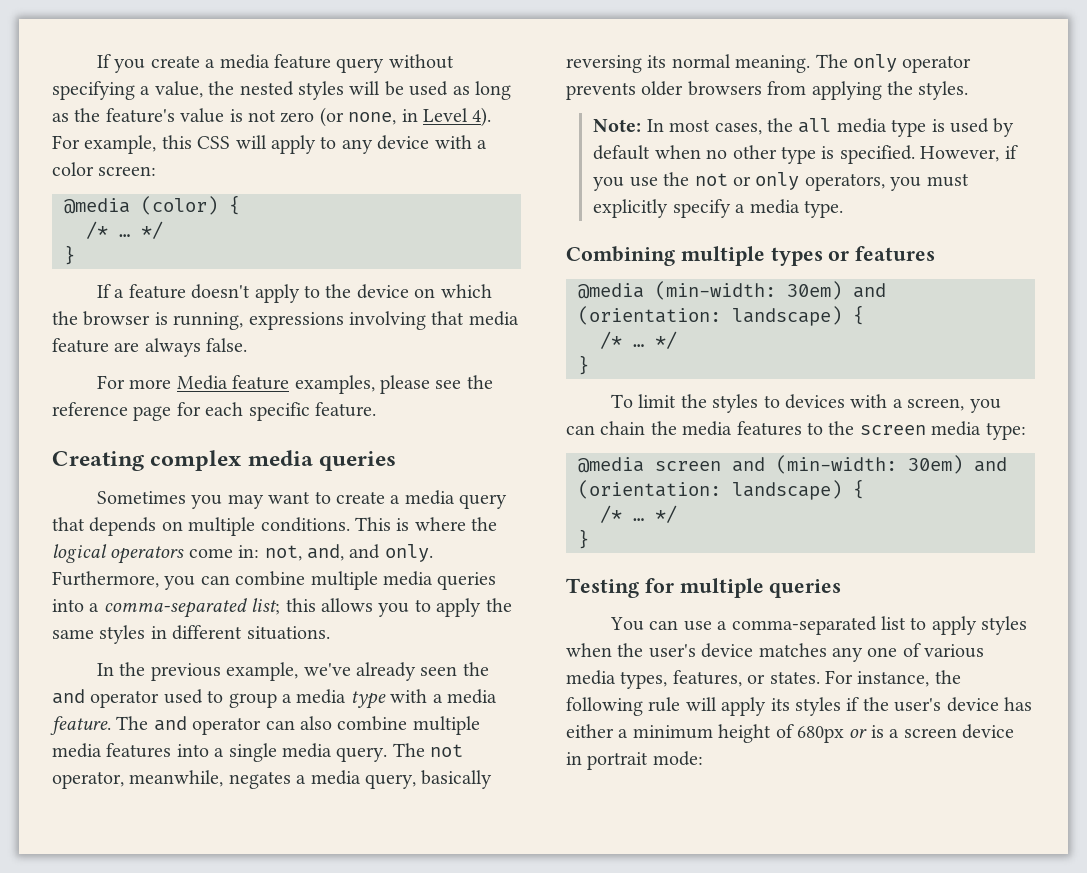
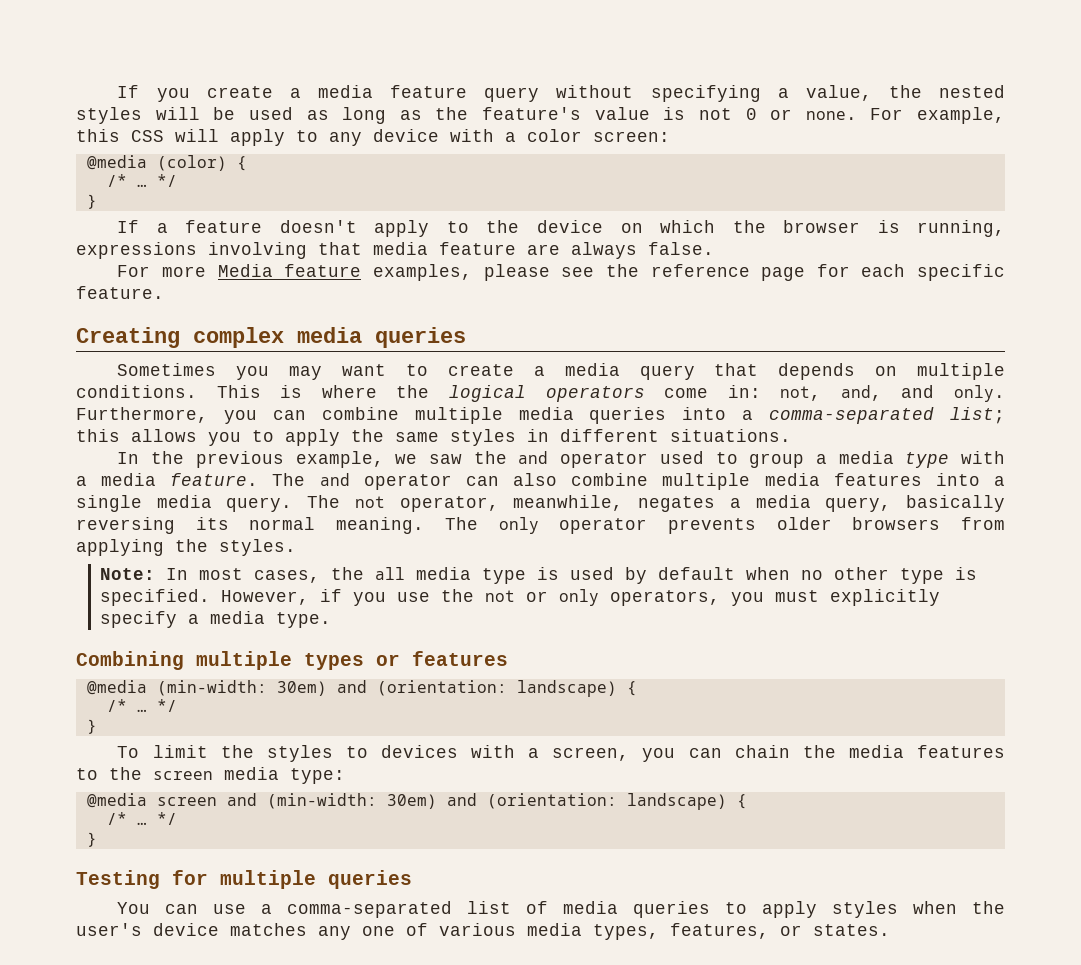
- If you create a media feature query without specifying a value, the nested styles will be used as long as the feature's value is not zero (or none, in Level 4).
+ If you create a media feature query without specifying a value, the nested styles will be used as long as the feature's value is not 0 or none.
- In the previous example, we've already seen the and operator used to group a media type with a media feature.
+ In the previous example, we saw the and operator used to group a media type with a media feature.
- You can use a comma-separated list to apply styles when the user's device matches any one of various media types, features, or states. For instance, the following rule will apply its styles if the user's device has either a minimum height of 680px or is a screen device in portrait mode:
+ You can use a comma-separated list of media queries to apply styles when the user's device matches any one of various media types, features, or states.

